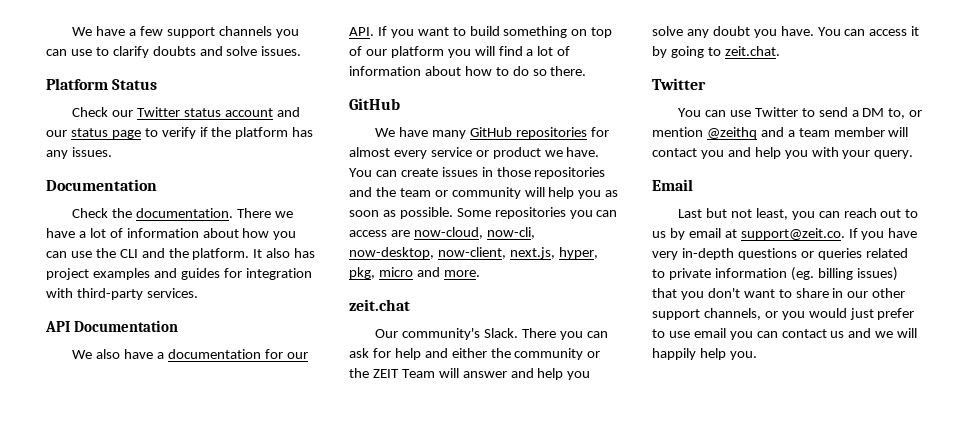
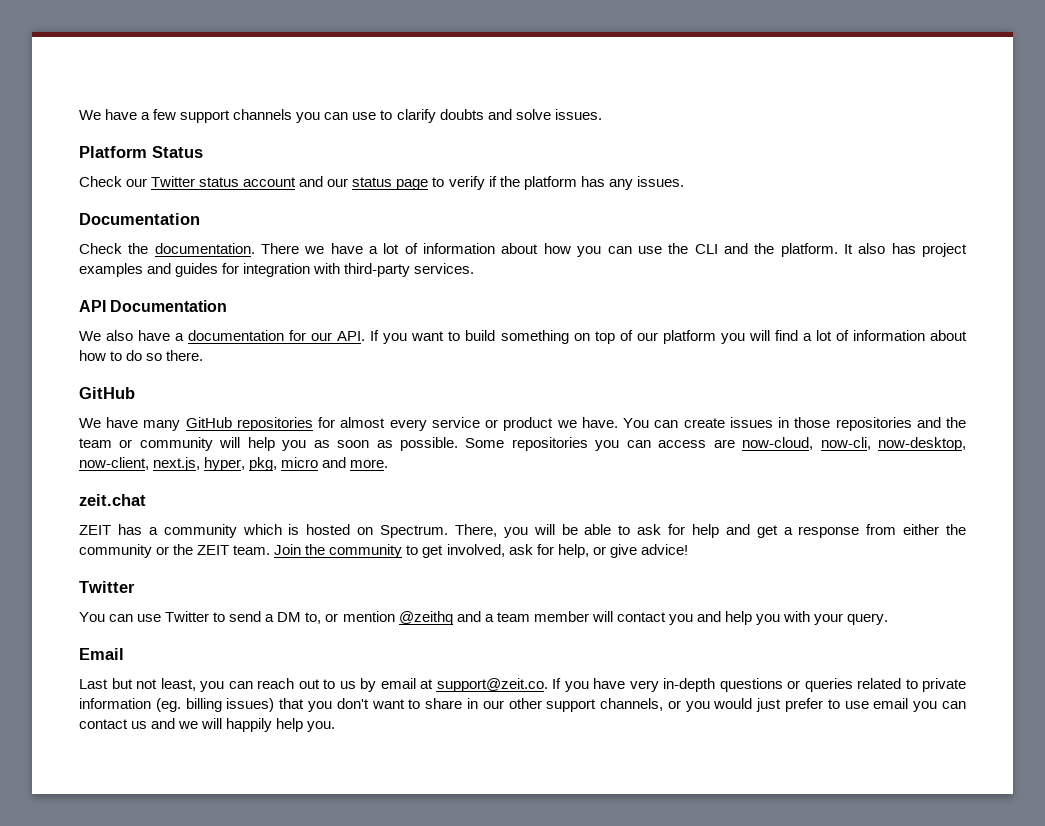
- Our community's Slack. There you can ask for help and either the community or the ZEIT Team will answer and help you solve any doubt you have. You can access it by going to zeit.chat.
+ ZEIT has a community which is hosted on Spectrum. There, you will be able to ask for help and get a response from either the community or the ZEIT team. Join the community to get involved, ask for help, or give advice!

